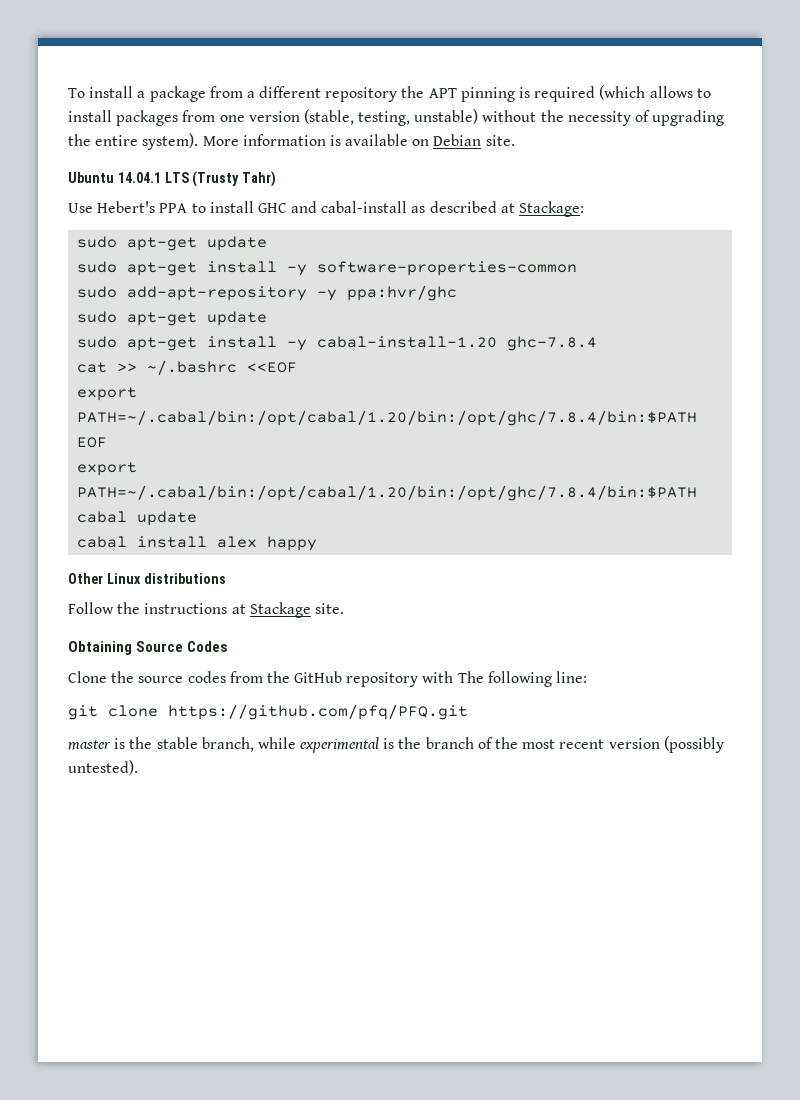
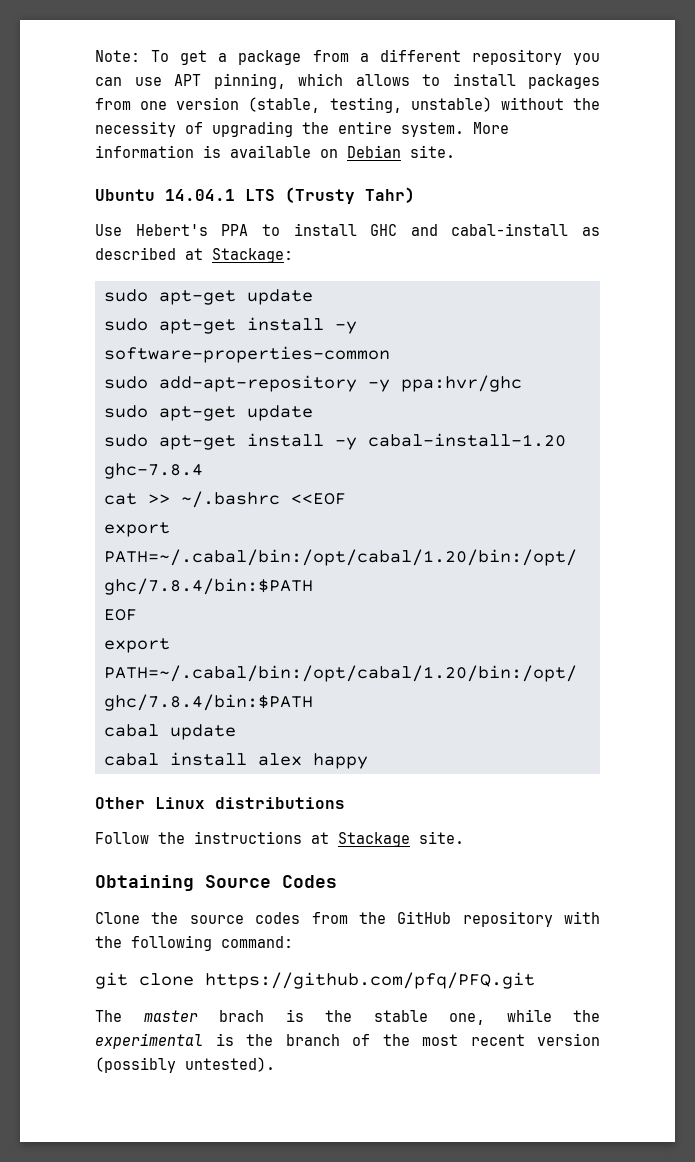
- To install a package from a different repository the APT pinning is required (which allows to install packages from one version (stable, testing, unstable) without the necessity of upgrading the entire system).
+ Note: To get a package from a different repository you can use APT pinning, which allows to install packages from one version (stable, testing, unstable) without the necessity of upgrading the entire system.
- Clone the source codes from the GitHub repository with The following line:
+ Clone the source codes from the GitHub repository with the following command:
- master is the stable branch, while experimental is the branch of the most recent version (possibly untested).
+ The master brach is the stable one, while the experimental is the branch of the most recent version (possibly untested).

